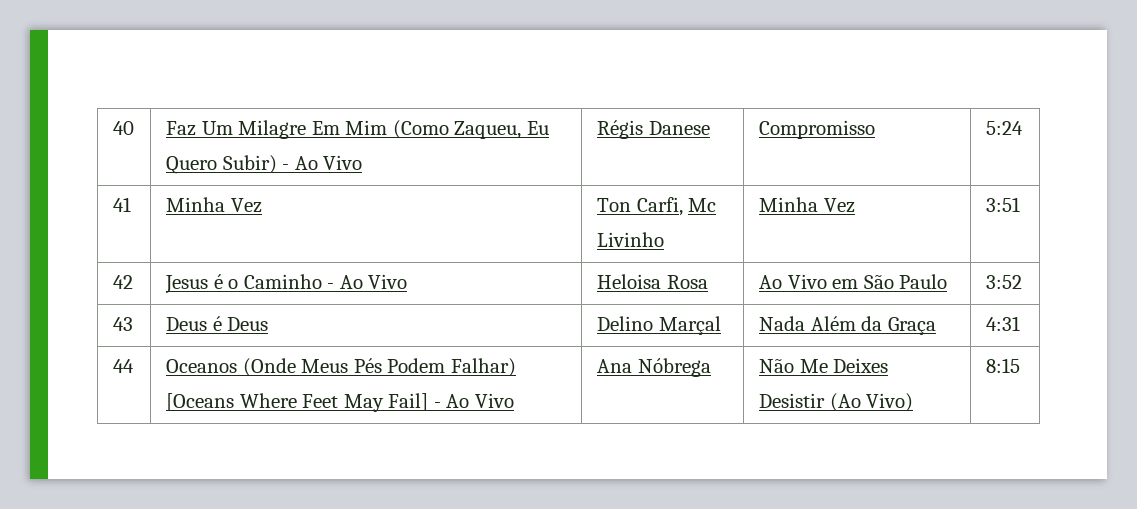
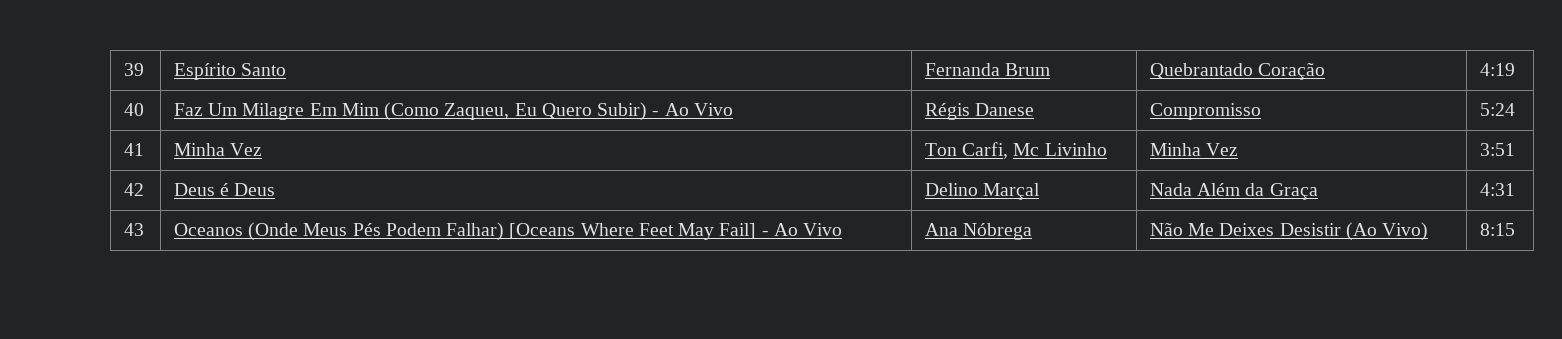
+ 39 | Espírito Santo | Fernanda Brum | Quebrantado Coração | 4:19
- 42 | Jesus é o Caminho - Ao Vivo | Heloisa Rosa | Ao Vivo em São Paulo | 3:52
- 43 | Deus é Deus | Delino Marçal | Nada Além da Graça | 4:31
+ 42 | Deus é Deus | Delino Marçal | Nada Além da Graça | 4:31
- 44 | Oceanos (Onde Meus Pés Podem Falhar) [Oceans Where Feet May Fail] - Ao Vivo | Ana Nóbrega | Não Me Deixes Desistir (Ao Vivo) | 8:15
+ 43 | Oceanos (Onde Meus Pés Podem Falhar) [Oceans Where Feet May Fail] - Ao Vivo | Ana Nóbrega | Não Me Deixes Desistir (Ao Vivo) | 8:15

